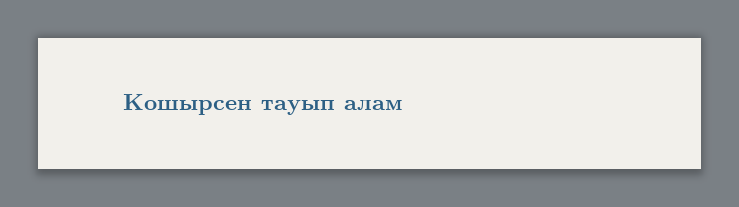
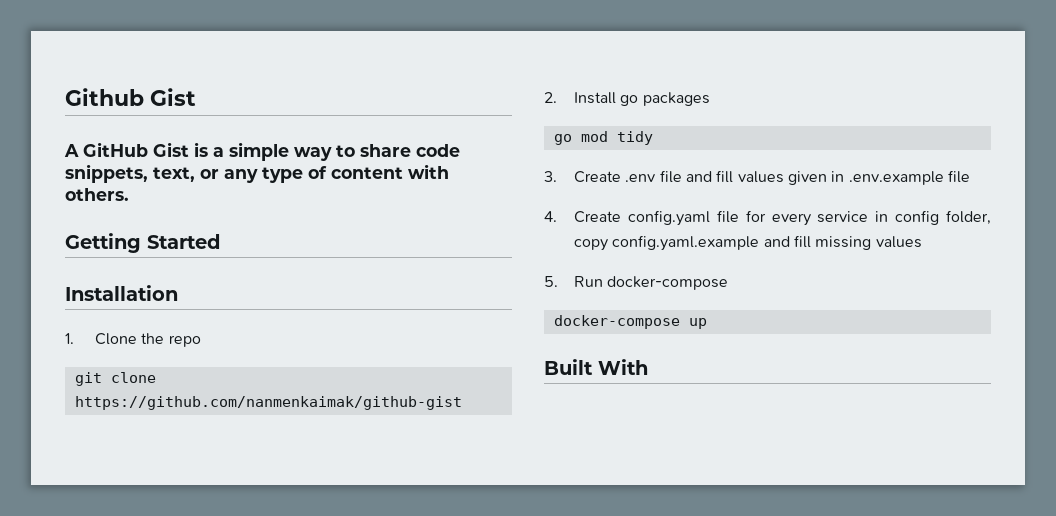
- Кошырсен тауып алам
+ Github Gist
+ A GitHub Gist is a simple way to share code snippets, text, or any type of content with others.
+ Getting Started
+ Installation
+ 1. Clone the repo
+ git clone https://github.com/nanmenkaimak/github-gist
+ 2. Install go packages
+ go mod tidy
+ 3. Create .env file and fill values given in .env.example file
+ 4. Create config.yaml file for every service in config folder, copy config.yaml.example and fill missing values
+ 5. Run docker-compose
+ docker-compose up
+ Built With

